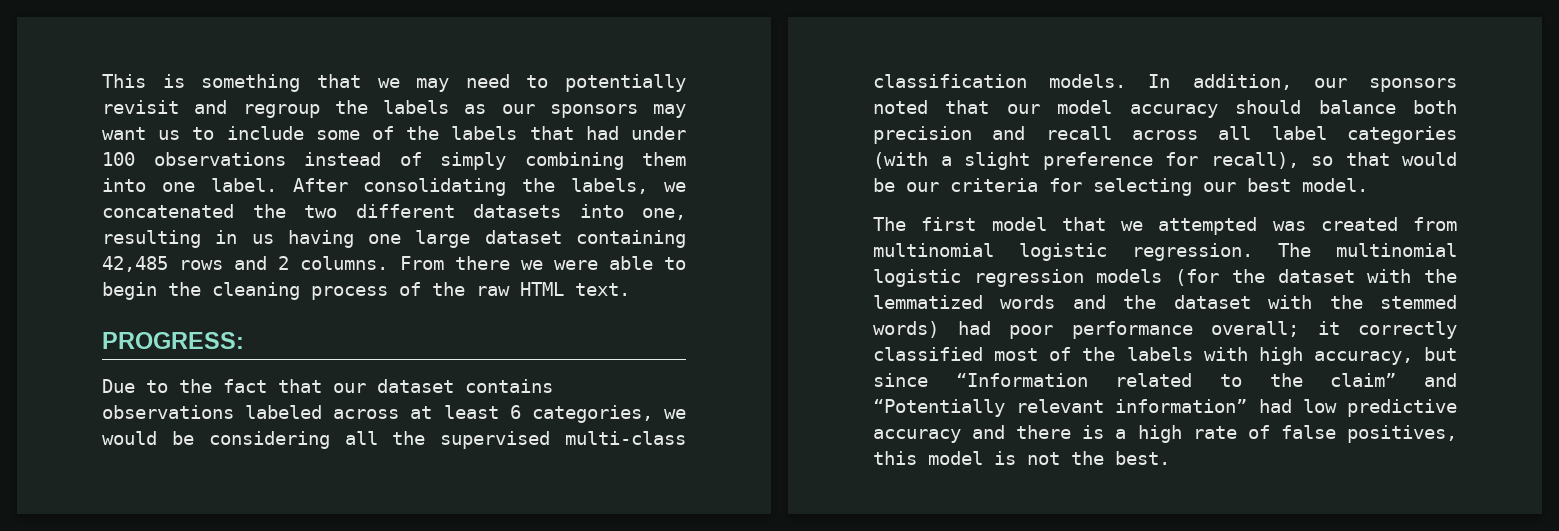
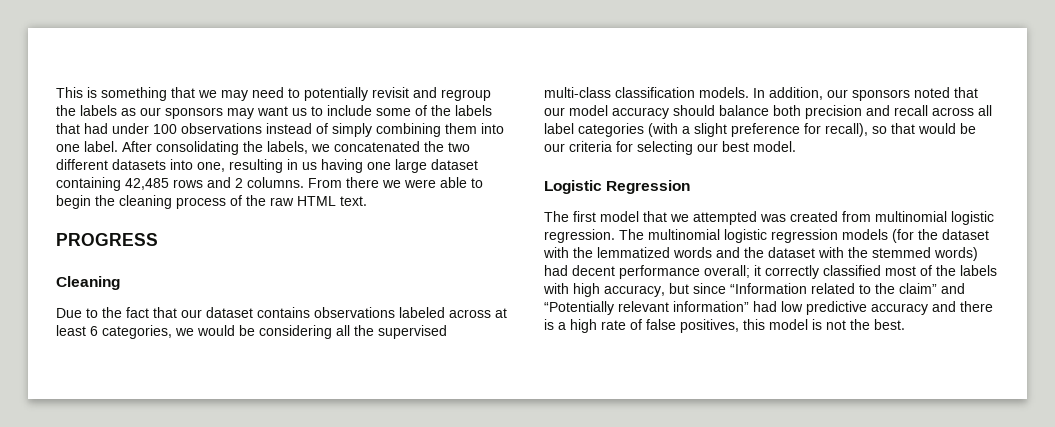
- PROGRESS:
+ PROGRESS
+ Cleaning
+ Logistic Regression
- The multinomial logistic regression models (for the dataset with the lemmatized words and the dataset with the stemmed words) had poor performance overall;
+ The multinomial logistic regression models (for the dataset with the lemmatized words and the dataset with the stemmed words) had decent performance overall;

